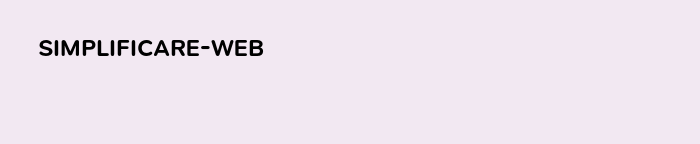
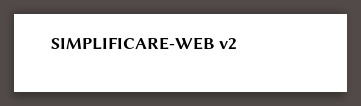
- SIMPLIFICARE-WEB
+ SIMPLIFICARE-WEB v2

